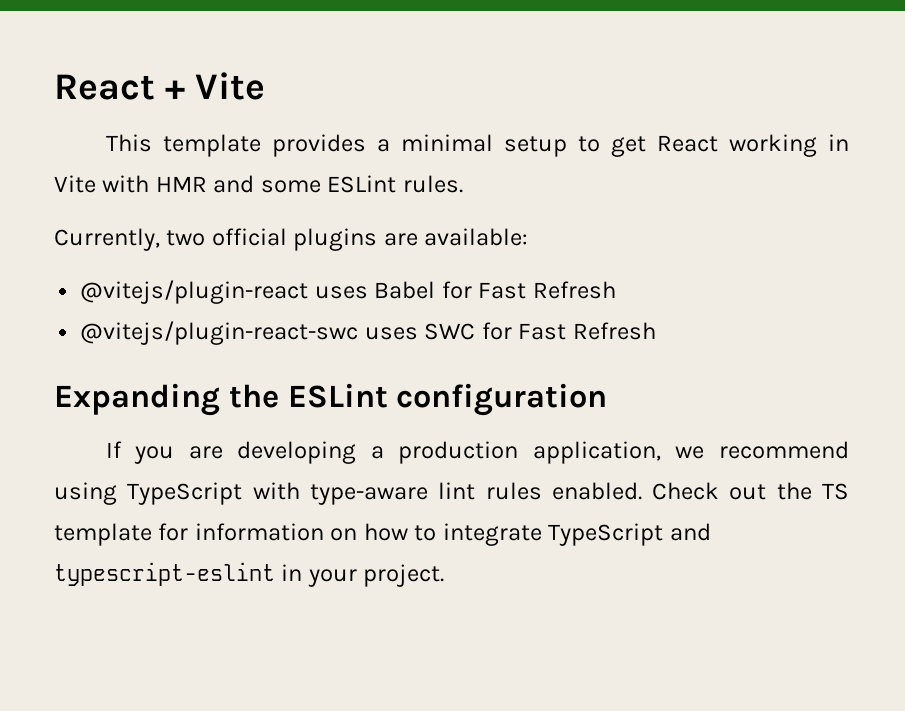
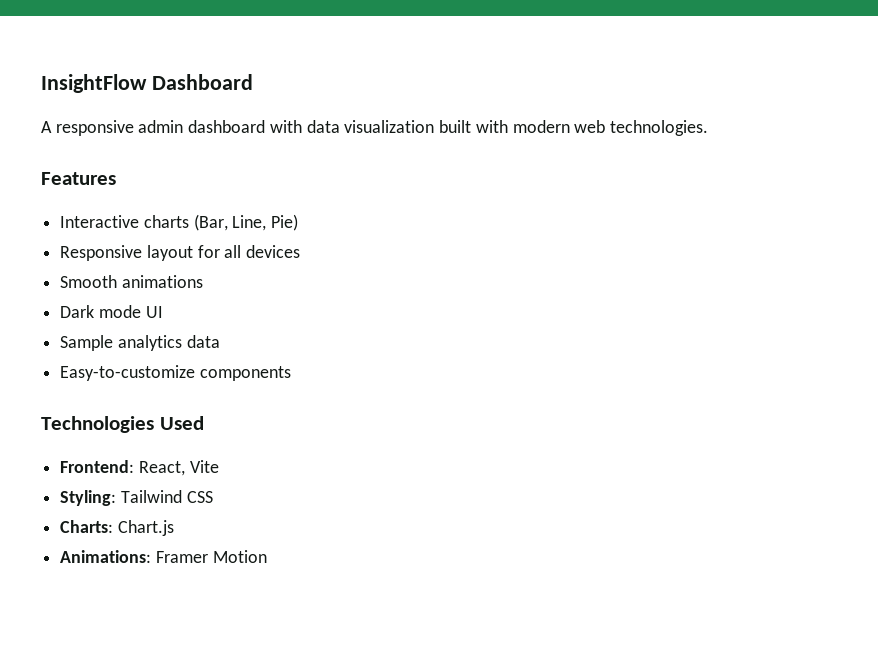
- React + Vite
- This template provides a minimal setup to get React working in Vite with HMR and some ESLint rules.
- Currently, two official plugins are available:
- @vitejs/plugin-react uses Babel for Fast Refresh
- @vitejs/plugin-react-swc uses SWC for Fast Refresh
- Expanding the ESLint configuration
- If you are developing a production application, we recommend using TypeScript with type-aware lint rules enabled. Check out the TS template for information on how to integrate TypeScript and typescript-eslint in your project.
+ InsightFlow Dashboard
+ A responsive admin dashboard with data visualization built with modern web technologies.
+ Features
+ Interactive charts (Bar, Line, Pie)
+ Responsive layout for all devices
+ Smooth animations
+ Dark mode UI
+ Sample analytics data
+ Easy-to-customize components
+ Technologies Used
+ Frontend: React, Vite
+ Styling: Tailwind CSS
+ Charts: Chart.js
+ Animations: Framer Motion

